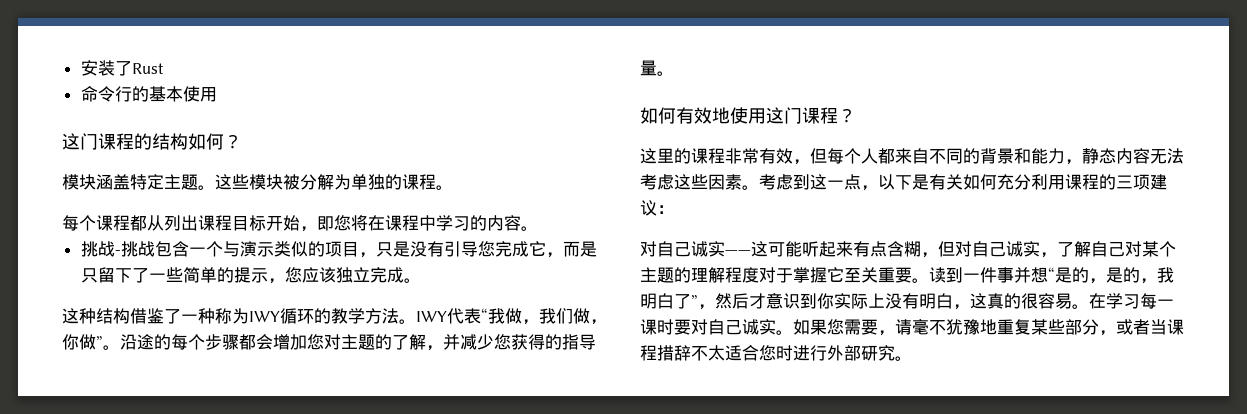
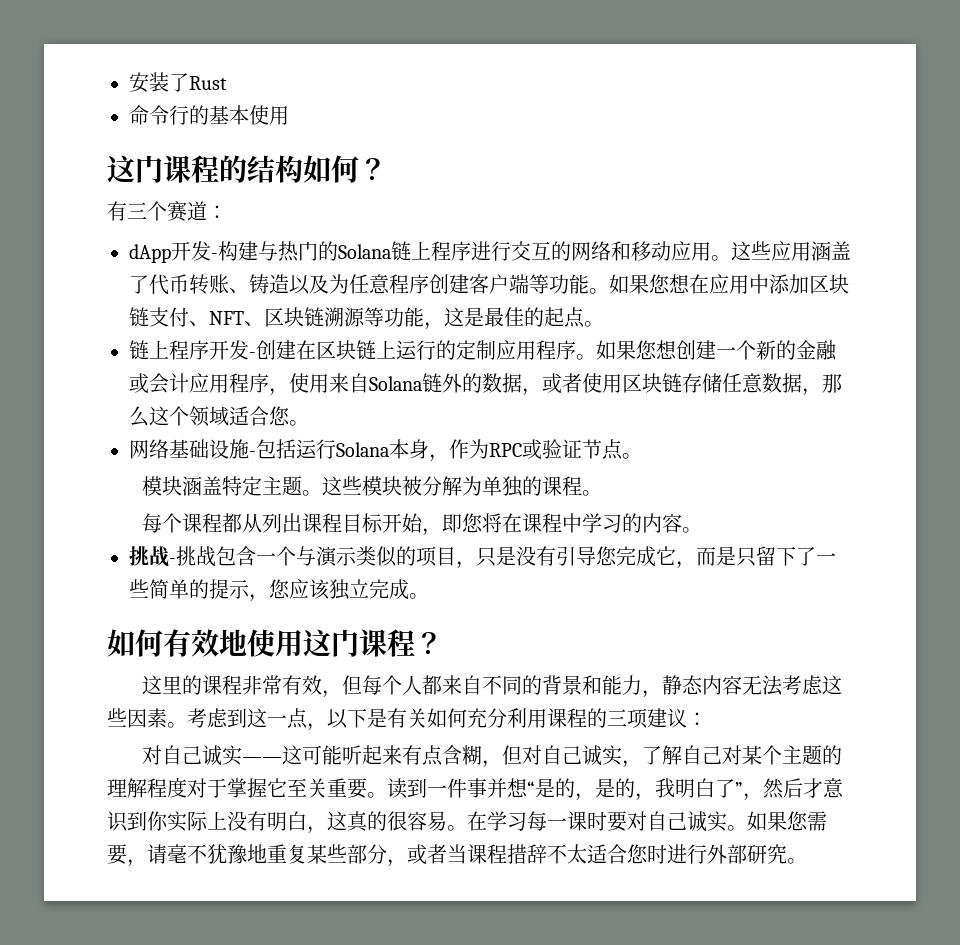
+ 有三个赛道：
+ dApp开发-构建与热门的Solana链上程序进行交互的网络和移动应用。这些应用涵盖了代币转账、铸造以及为任意程序创建客户端等功能。如果您想在应用中添加区块链支付、NFT、区块链溯源等功能，这是最佳的起点。
+ 链上程序开发-创建在区块链上运行的定制应用程序。如果您想创建一个新的金融或会计应用程序，使用来自Solana链外的数据，或者使用区块链存储任意数据，那么这个领域适合您。
+ 网络基础设施-包括运行Solana本身，作为RPC或验证节点。
- 这种结构借鉴了一种称为IWY循环的教学方法。IWY代表“我做，我们做，你做”。沿途的每个步骤都会增加您对主题的了解，并减少您获得的指导量。

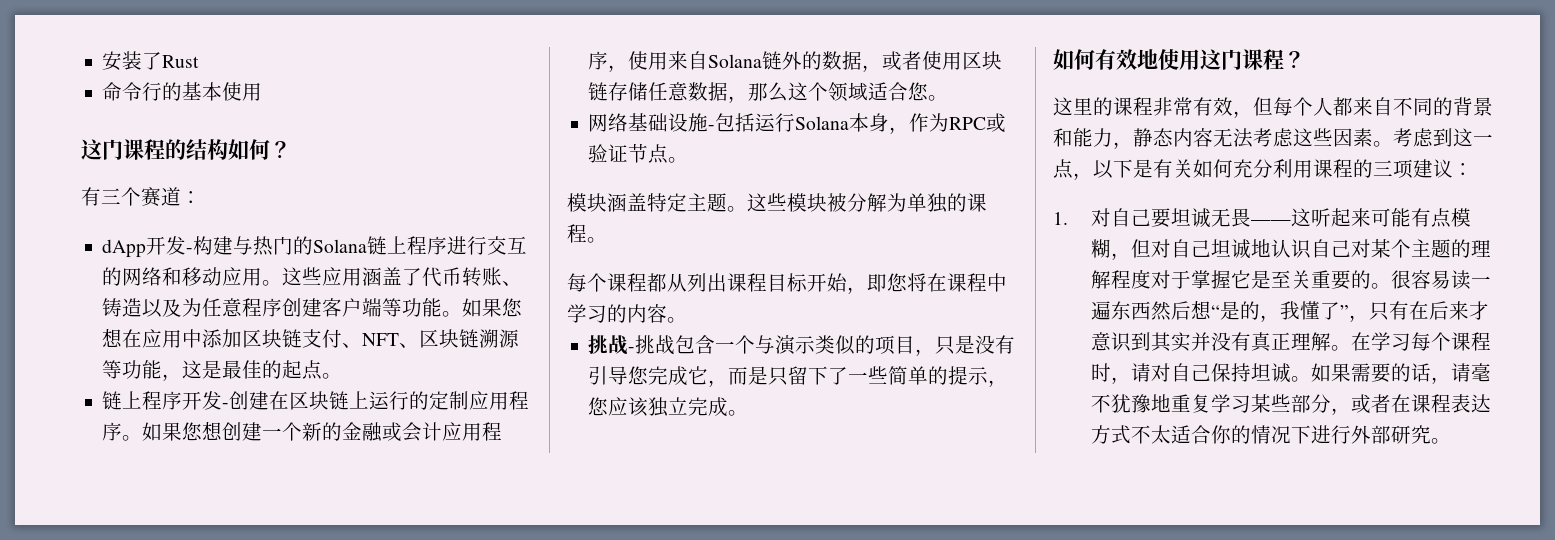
- 对自己诚实——这可能听起来有点含糊，但对自己诚实，了解自己对某个主题的理解程度对于掌握它至关重要。读到一件事并想“是的，是的，我明白了”，然后才意识到你实际上没有明白，这真的很容易。在学习每一课时要对自己诚实。如果您需要，请毫不犹豫地重复某些部分，或者当课程措辞不太适合您时进行外部研究。
+ 1.对自己要坦诚无畏——这听起来可能有点模糊，但对自己坦诚地认识自己对某个主题的理解程度对于掌握它是至关重要的。很容易读一遍东西然后想“是的，我懂了”，只有在后来才意识到其实并没有真正理解。在学习每个课程时，请对自己保持坦诚。如果需要的话，请毫不犹豫地重复学习某些部分，或者在课程表达方式不太适合你的情况下进行外部研究。

